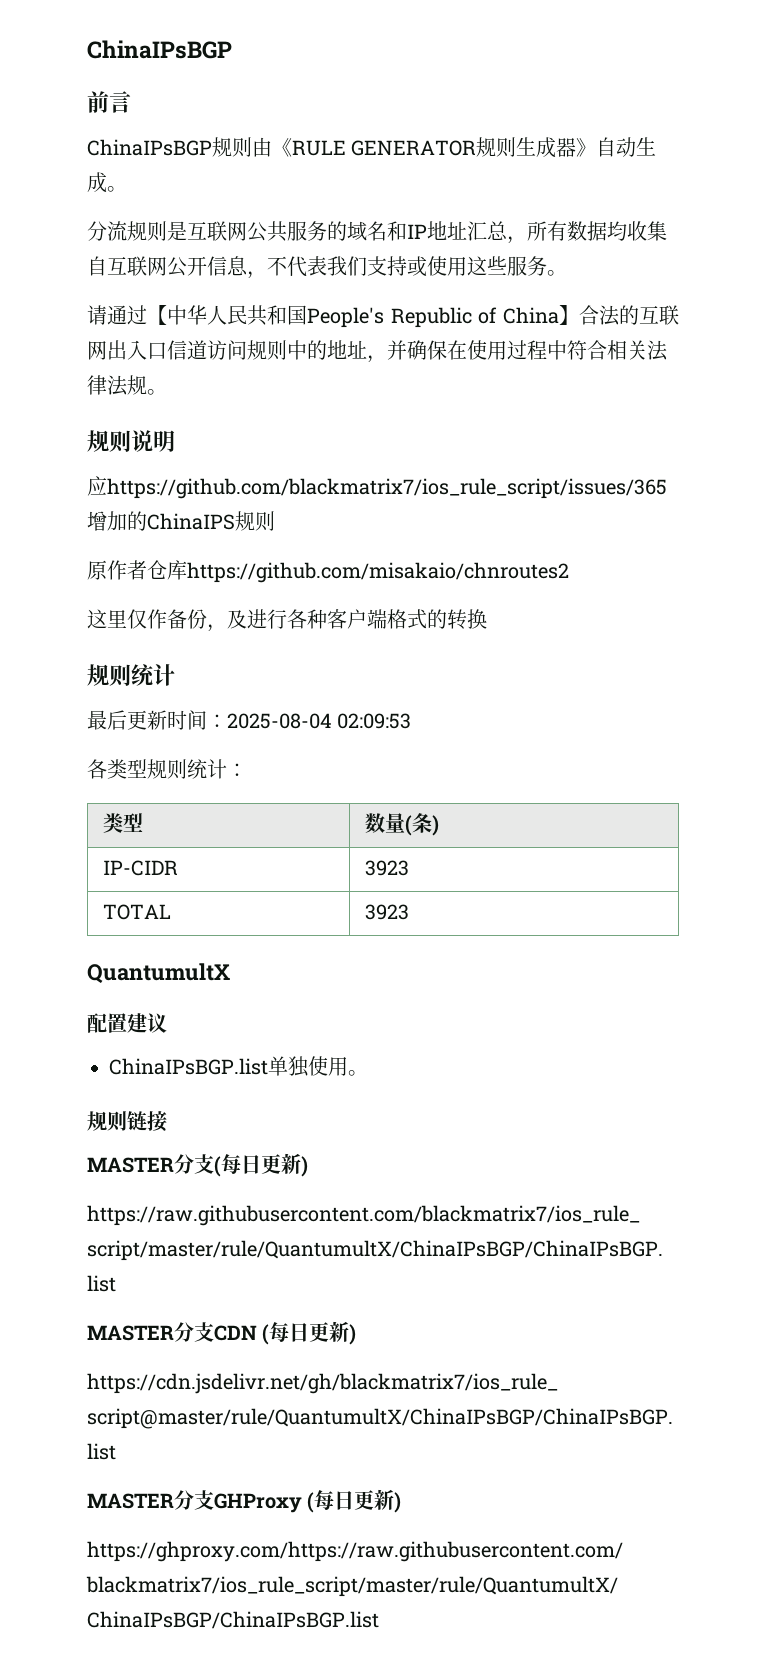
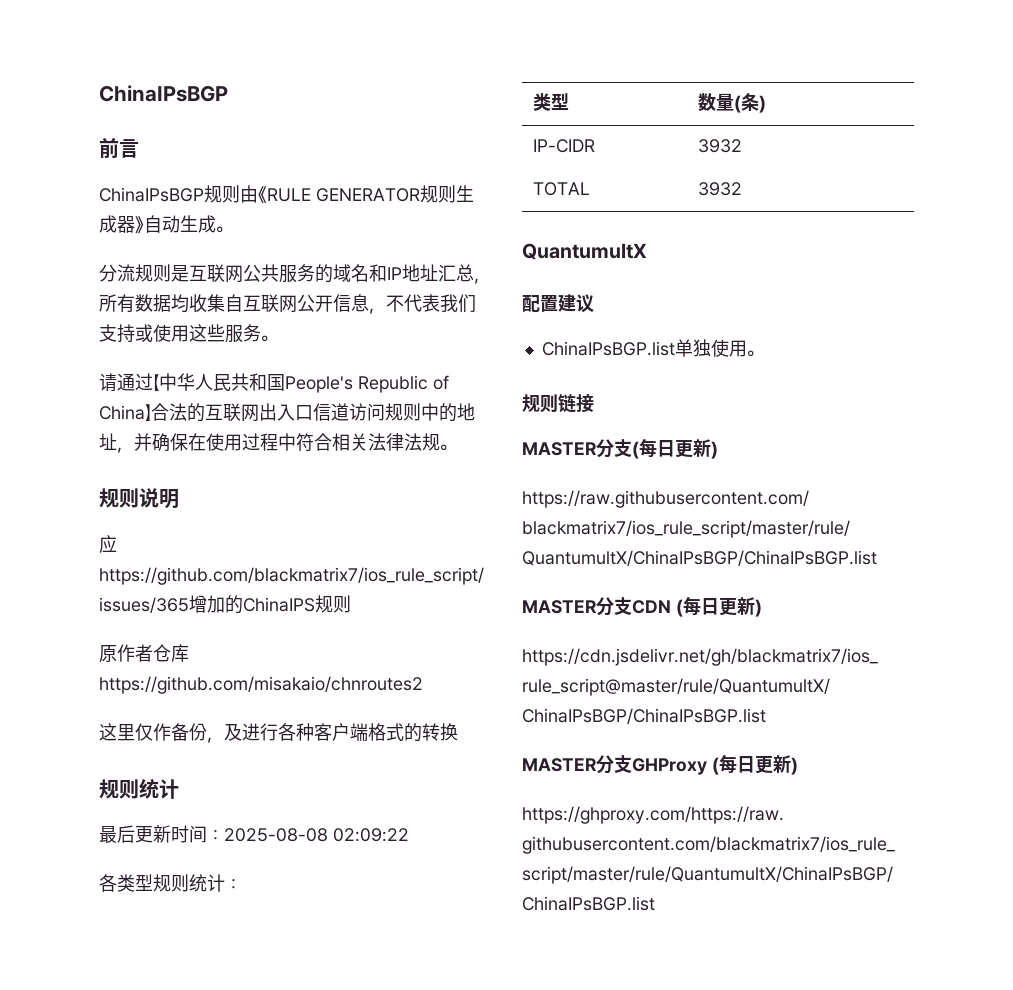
- 最后更新时间：2025-08-04 02:09:53
+ 最后更新时间：2025-08-08 02:09:22
- IP-CIDR | 3923
+ IP-CIDR | 3932
- TOTAL | 3923
+ TOTAL | 3932

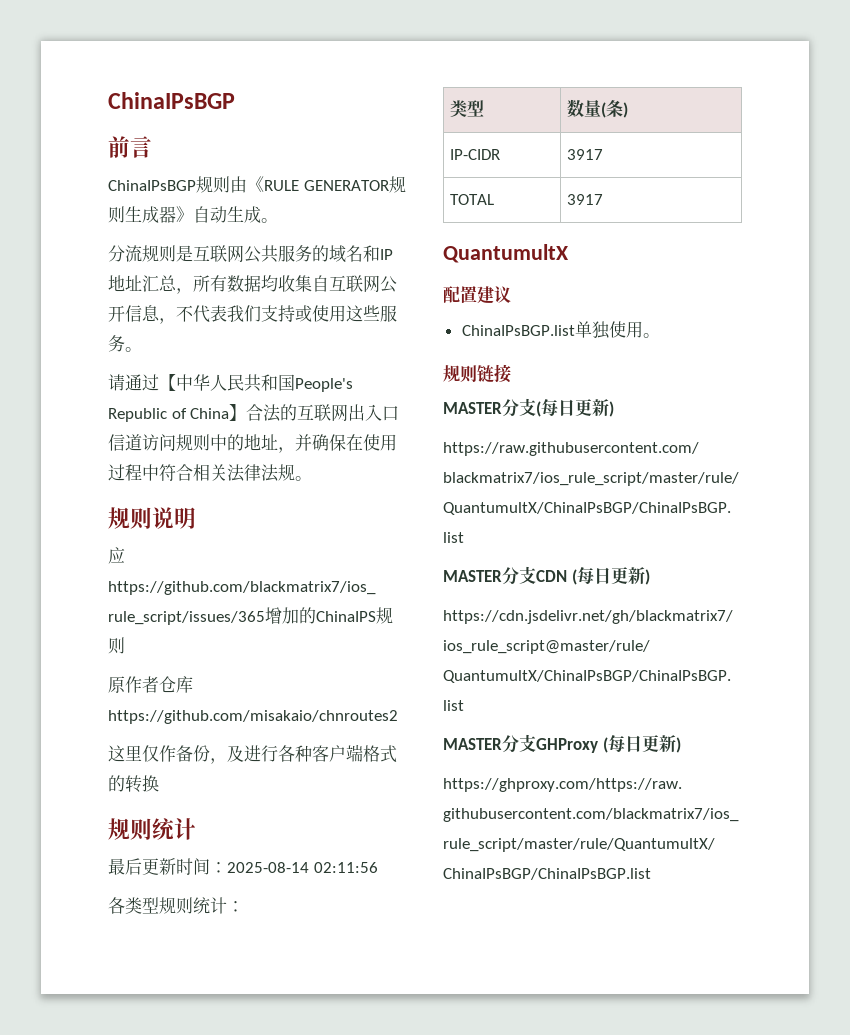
- 最后更新时间：2025-08-08 02:09:22
+ 最后更新时间：2025-08-14 02:11:56
- IP-CIDR | 3932
+ IP-CIDR | 3917
- TOTAL | 3932
+ TOTAL | 3917

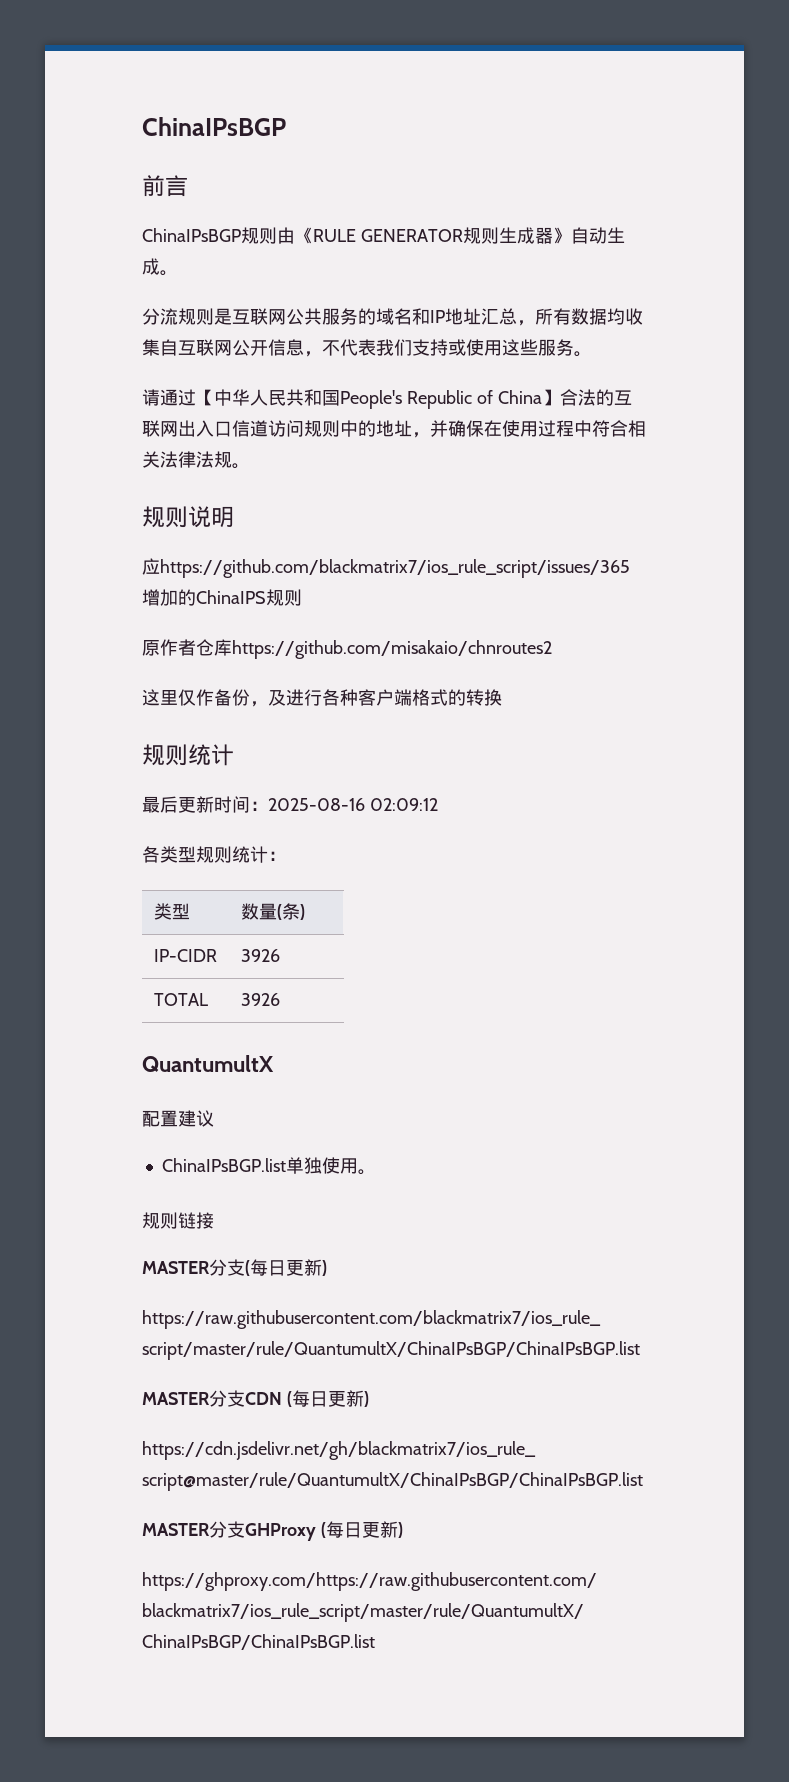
- 最后更新时间：2025-08-14 02:11:56
+ 最后更新时间：2025-08-16 02:09:12
- IP-CIDR | 3917
+ IP-CIDR | 3926
- TOTAL | 3917
+ TOTAL | 3926

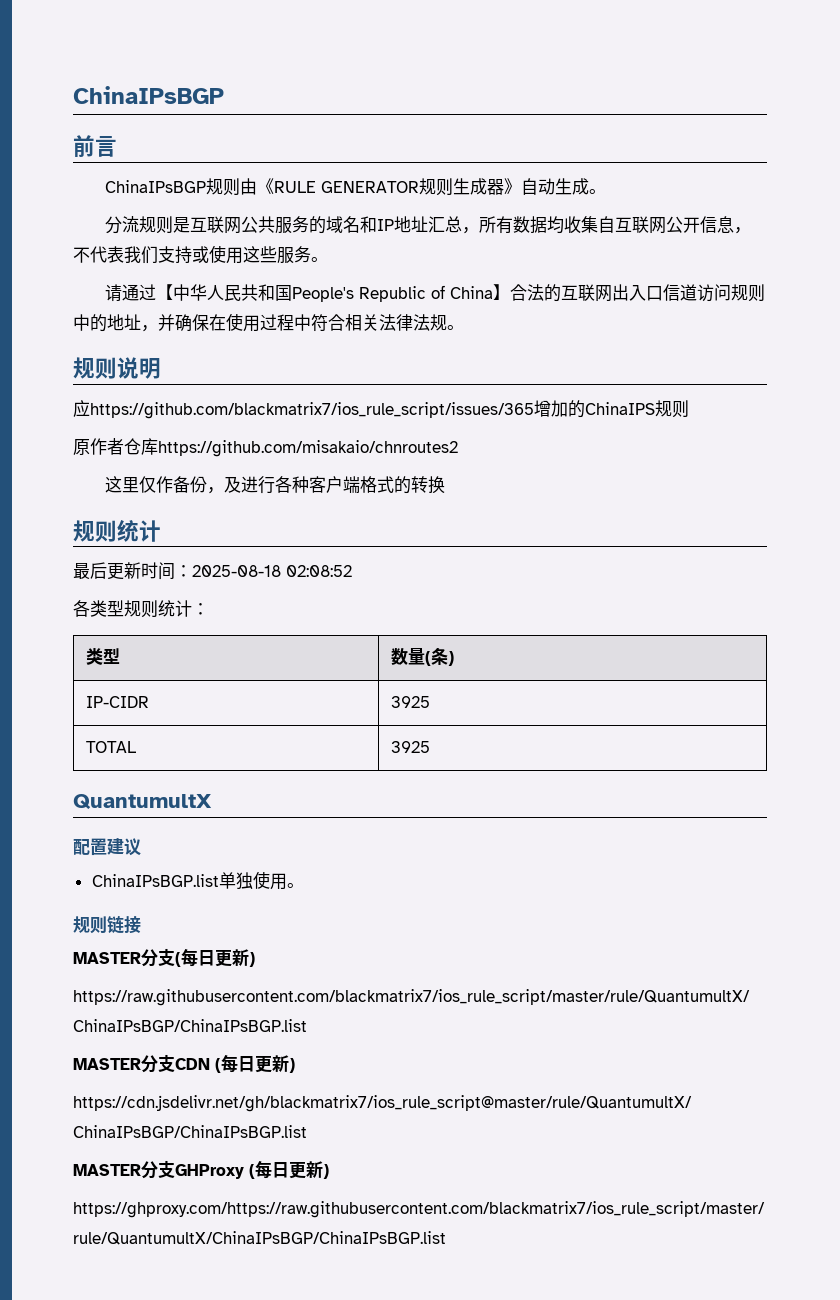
- 最后更新时间：2025-08-16 02:09:12
+ 最后更新时间：2025-08-18 02:08:52
- IP-CIDR | 3926
+ IP-CIDR | 3925
- TOTAL | 3926
+ TOTAL | 3925

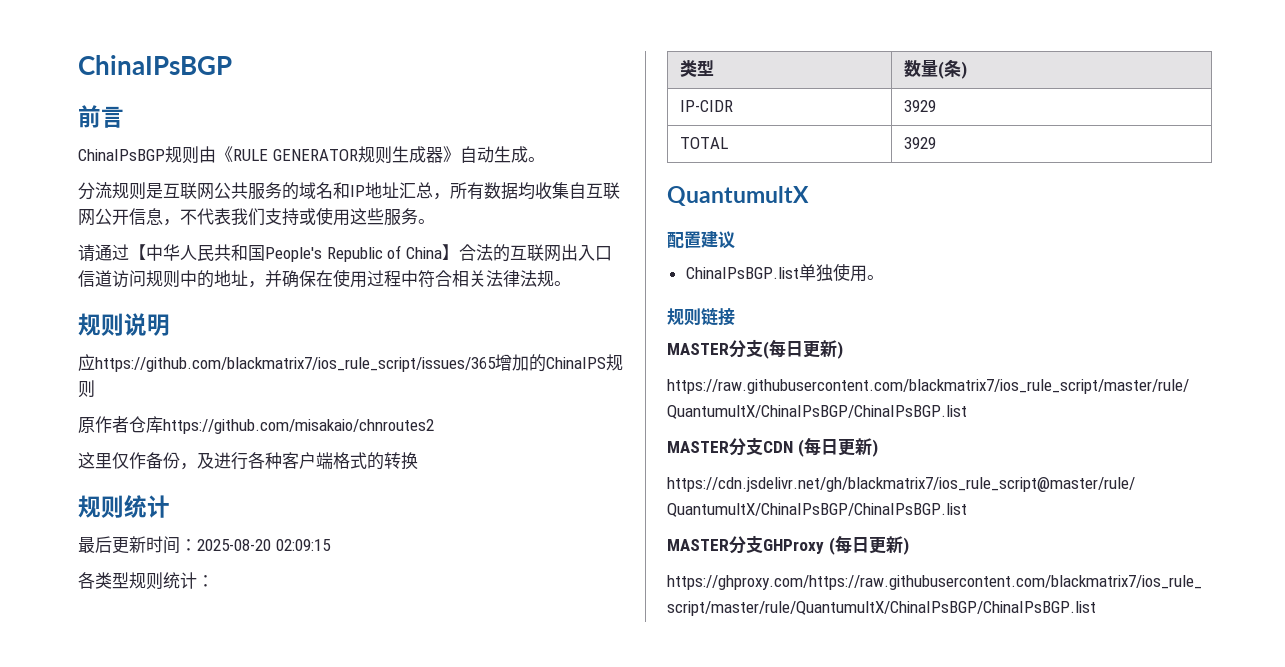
- 最后更新时间：2025-08-18 02:08:52
+ 最后更新时间：2025-08-20 02:09:15
- IP-CIDR | 3925
+ IP-CIDR | 3929
- TOTAL | 3925
+ TOTAL | 3929

